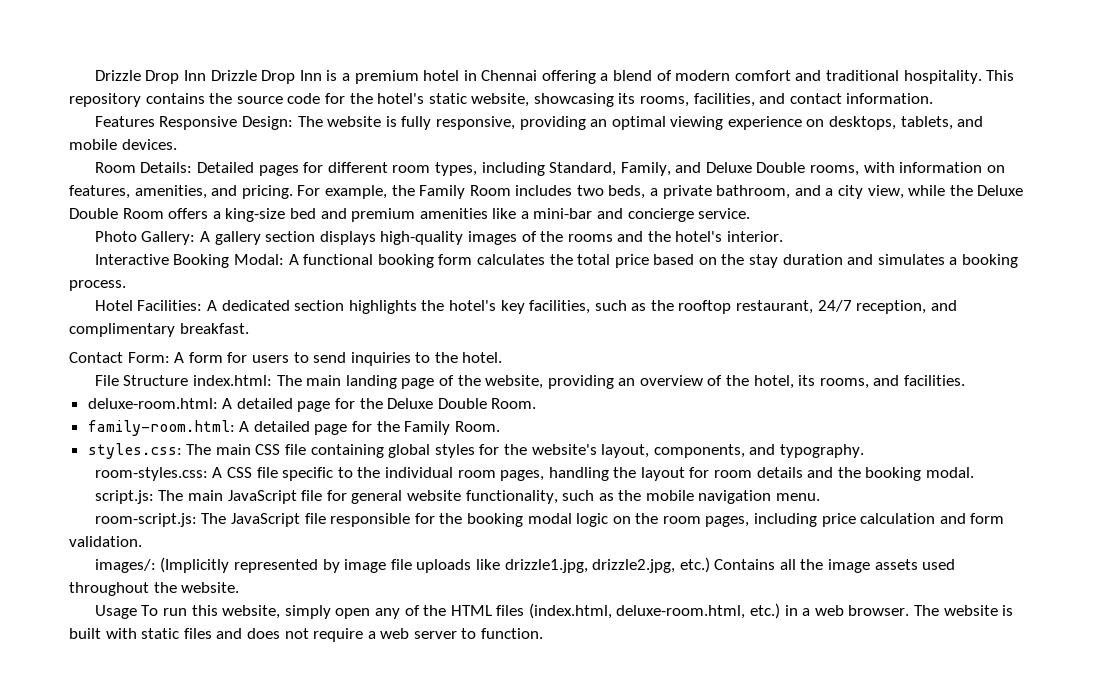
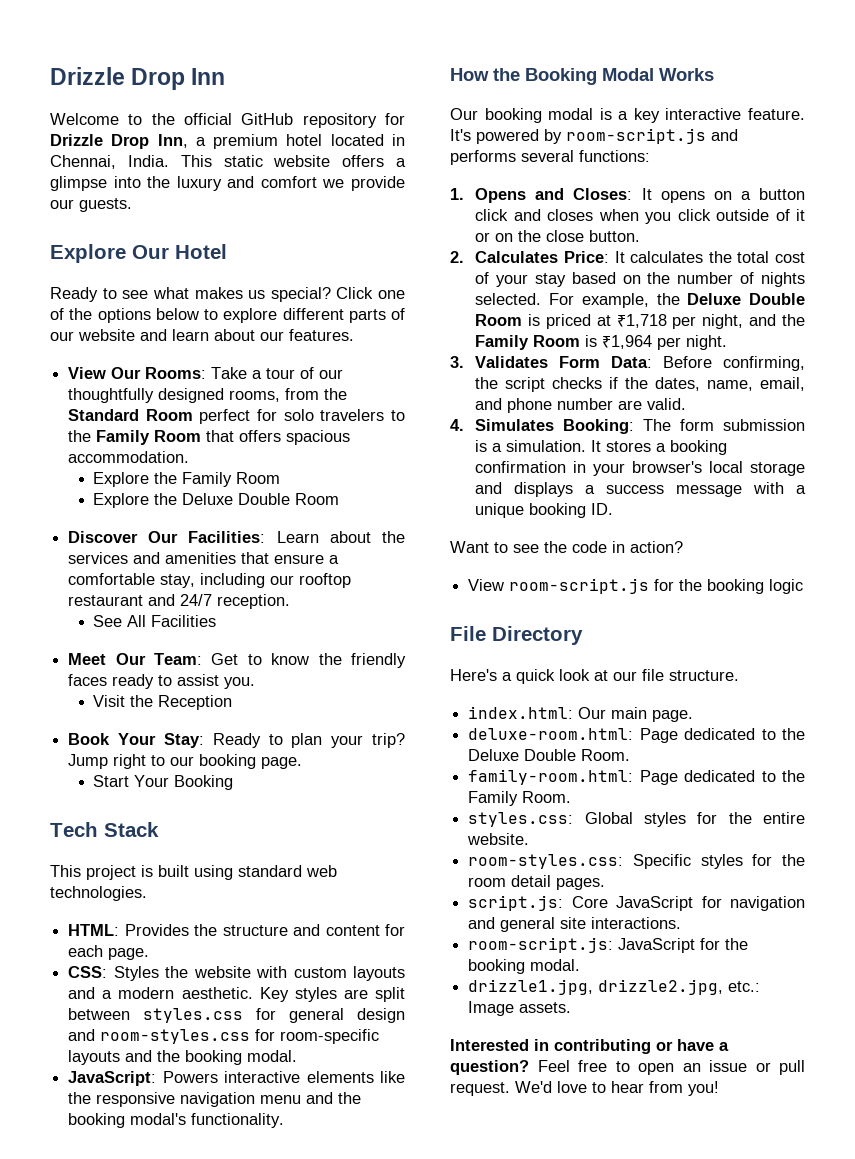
- Drizzle Drop Inn Drizzle Drop Inn is a premium hotel in Chennai offering a blend of modern comfort and traditional hospitality. This repository contains the source code for the hotel's static website, showcasing its rooms, facilities, and contact information.
- Features Responsive Design: The website is fully responsive, providing an optimal viewing experience on desktops, tablets, and mobile devices.
- Room Details: Detailed pages for different room types, including Standard, Family, and Deluxe Double rooms, with information on features, amenities, and pricing. For example, the Family Room includes two beds, a private bathroom, and a city view, while the Deluxe Double Room offers a king-size bed and premium amenities like a mini-bar and concierge service.
- Photo Gallery: A gallery section displays high-quality images of the rooms and the hotel's interior.
- Interactive Booking Modal: A functional booking form calculates the total price based on the stay duration and simulates a booking process.
- Hotel Facilities: A dedicated section highlights the hotel's key facilities, such as the rooftop restaurant, 24/7 reception, and complimentary breakfast.
- Contact Form: A form for users to send inquiries to the hotel.
- File Structure index.html: The main landing page of the website, providing an overview of the hotel, its rooms, and facilities.
- deluxe-room.html: A detailed page for the Deluxe Double Room.
+ Drizzle Drop Inn
+ Welcome to the official GitHub repository for Drizzle Drop Inn, a premium hotel located in Chennai, India. This static website offers a glimpse into the luxury and comfort we provide our guests.
+ Explore Our Hotel
+ Ready to see what makes us special? Click one of the options below to explore different parts of our website and learn about our features.
+ View Our Rooms: Take a tour of our thoughtfully designed rooms, from the Standard Room perfect for solo travelers to the Family Room that offers spacious accommodation.
+ Explore the Family Room
+ Explore the Deluxe Double Room
+ Discover Our Facilities: Learn about the services and amenities that ensure a comfortable stay, including our rooftop restaurant and 24/7 reception.
+ See All Facilities
+ Meet Our Team: Get to know the friendly faces ready to assist you.
+ Visit the Reception
+ Book Your Stay: Ready to plan your trip? Jump right to our booking page.
+ Start Your Booking
+ Tech Stack
+ This project is built using standard web technologies.
+ HTML: Provides the structure and content for each page.
+ CSS: Styles the website with custom layouts and a modern aesthetic. Key styles are split between styles.css for general design and room-styles.css for room-specific layouts and the booking modal.
+ JavaScript: Powers interactive elements like the responsive navigation menu and the booking modal's functionality.
+ How the Booking Modal Works
+ Our booking modal is a key interactive feature. It's powered by room-script.js and performs several functions:
+ 1. Opens and Closes: It opens on a button click and closes when you click outside of it or on the close button.
+ 2. Calculates Price: It calculates the total cost of your stay based on the number of nights selected. For example, the Deluxe Double Room is priced at ₹1,718 per night, and the Family Room is ₹1,964 per night.
+ 3. Validates Form Data: Before confirming, the script checks if the dates, name, email, and phone number are valid.
+ 4. Simulates Booking: The form submission is a simulation. It stores a booking confirmation in your browser's local storage and displays a success message with a unique booking ID.
+ Want to see the code in action?
+ View room-script.js for the booking logic
+ File Directory
+ Here's a quick look at our file structure.
+ index.html: Our main page.
+ deluxe-room.html: Page dedicated to the Deluxe Double Room.
- family-room.html: A detailed page for the Family Room.
+ family-room.html: Page dedicated to the Family Room.
- styles.css: The main CSS file containing global styles for the website's layout, components, and typography.
- room-styles.css: A CSS file specific to the individual room pages, handling the layout for room details and the booking modal.
- script.js: The main JavaScript file for general website functionality, such as the mobile navigation menu.
- room-script.js: The JavaScript file responsible for the booking modal logic on the room pages, including price calculation and form validation.
- images/: (Implicitly represented by image file uploads like drizzle1.jpg, drizzle2.jpg, etc.) Contains all the image assets used throughout the website.
- Usage To run this website, simply open any of the HTML files (index.html, deluxe-room.html, etc.) in a web browser. The website is built with static files and does not require a web server to function.
+ styles.css: Global styles for the entire website.
+ room-styles.css: Specific styles for the room detail pages.
+ script.js: Core JavaScript for navigation and general site interactions.
+ room-script.js: JavaScript for the booking modal.
+ drizzle1.jpg, drizzle2.jpg, etc.: Image assets.
+ Interested in contributing or have a question? Feel free to open an issue or pull request. We'd love to hear from you!

